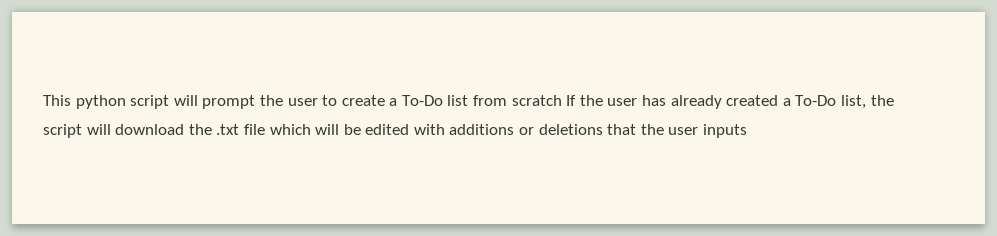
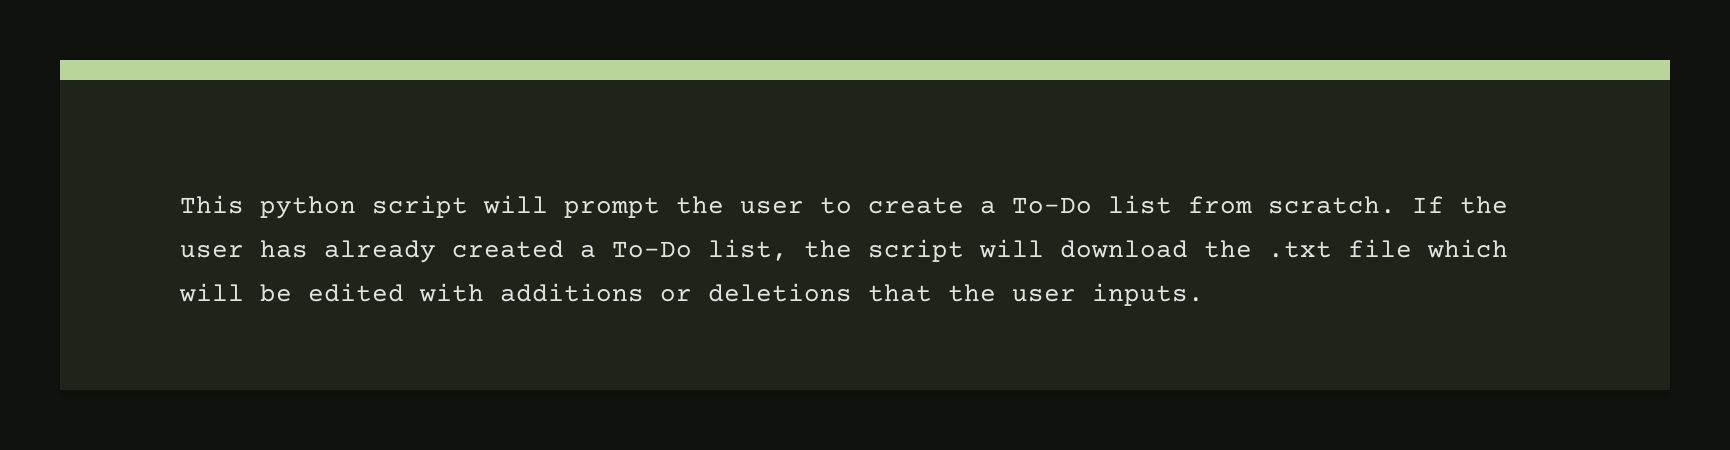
- This python script will prompt the user to create a To-Do list from scratch If the user has already created a To-Do list, the script will download the .txt file which will be edited with additions or deletions that the user inputs
+ This python script will prompt the user to create a To-Do list from scratch. If the user has already created a To-Do list, the script will download the .txt file which will be edited with additions or deletions that the user inputs.

